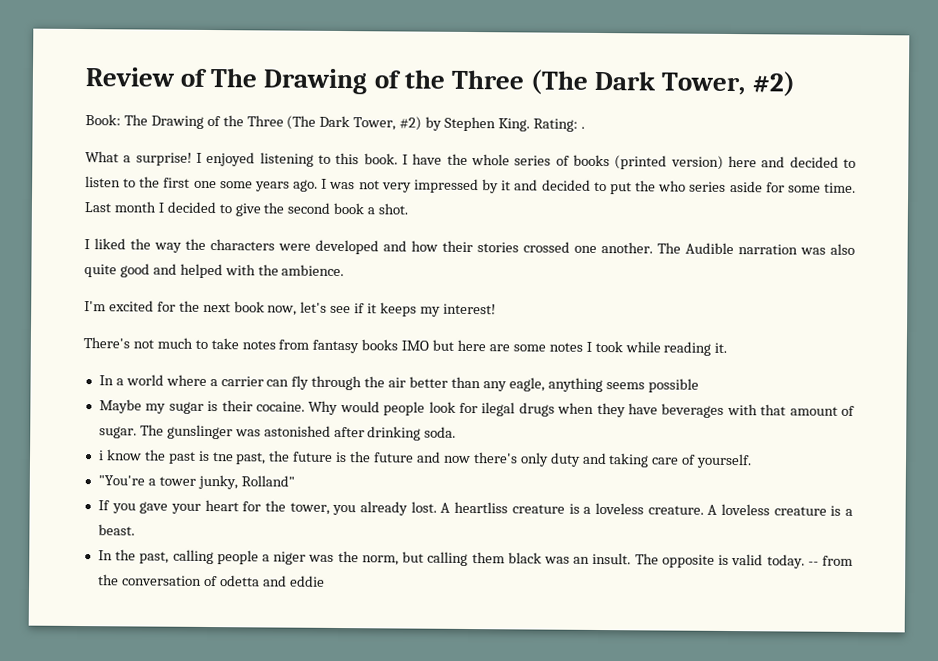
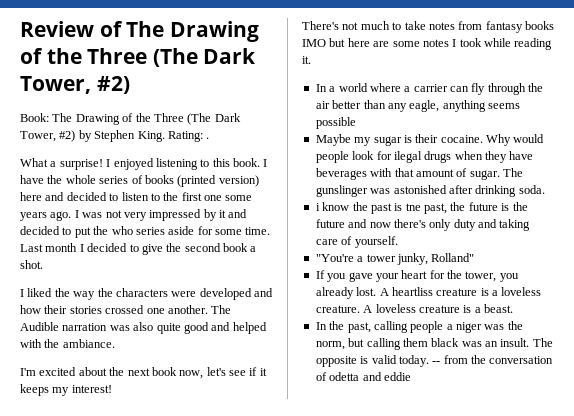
- The Audible narration was also quite good and helped with the ambience.
+ The Audible narration was also quite good and helped with the ambiance.
- I'm excited for the next book now, let's see if it keeps my interest!
+ I'm excited about the next book now, let's see if it keeps my interest!

